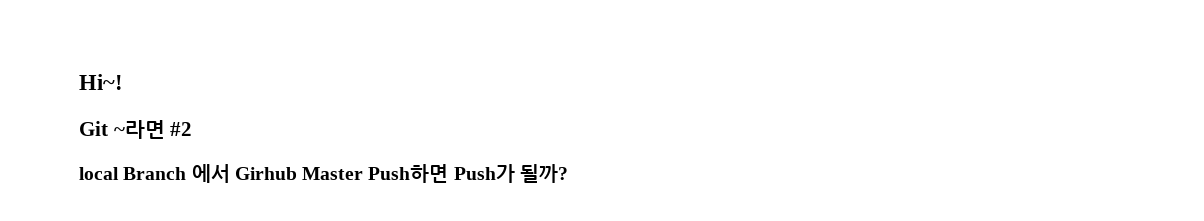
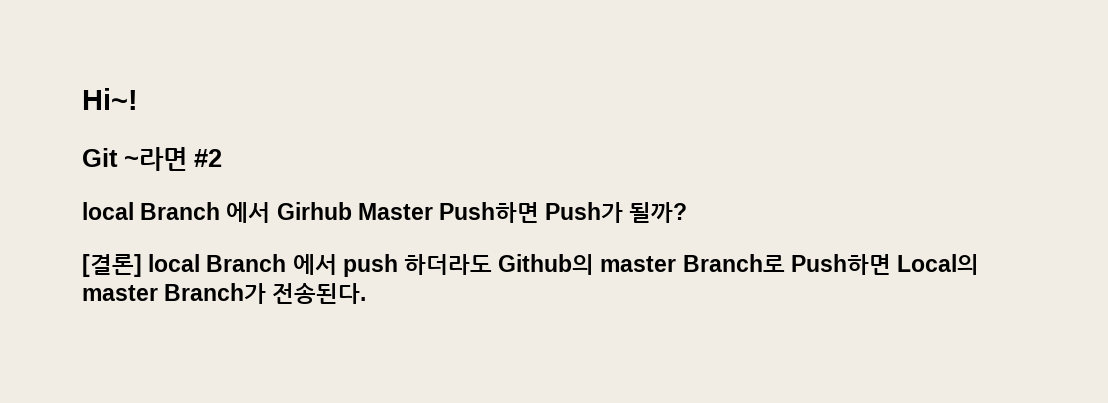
+ [결론] local Branch 에서 push 하더라도 Github의 master Branch로 Push하면 Local의 master Branch가 전송된다.

